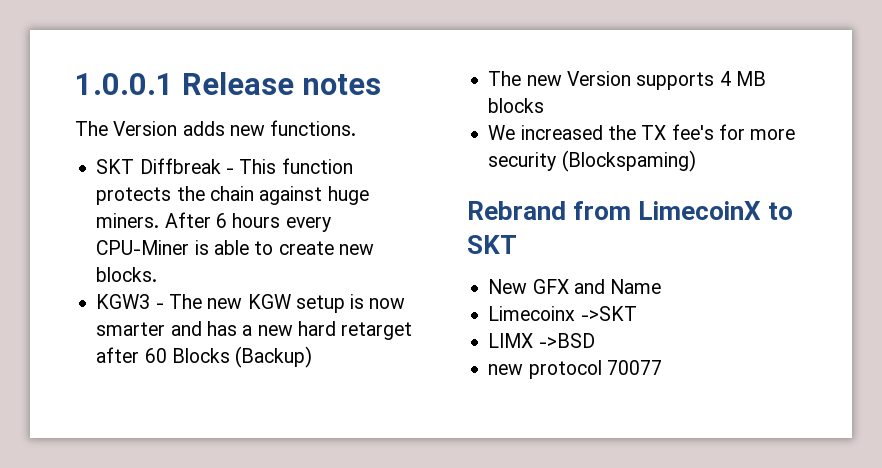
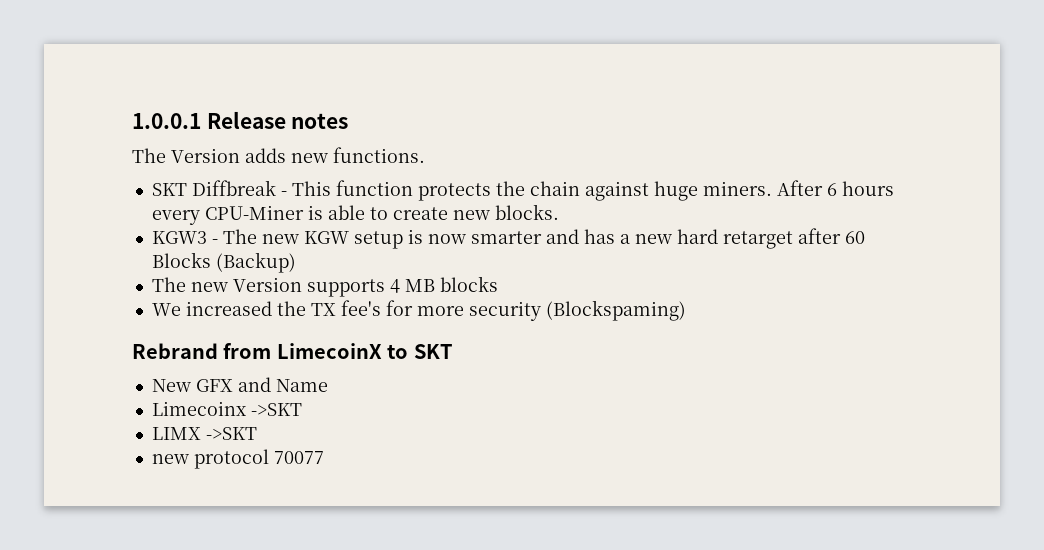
- LIMX ->BSD
+ LIMX ->SKT

